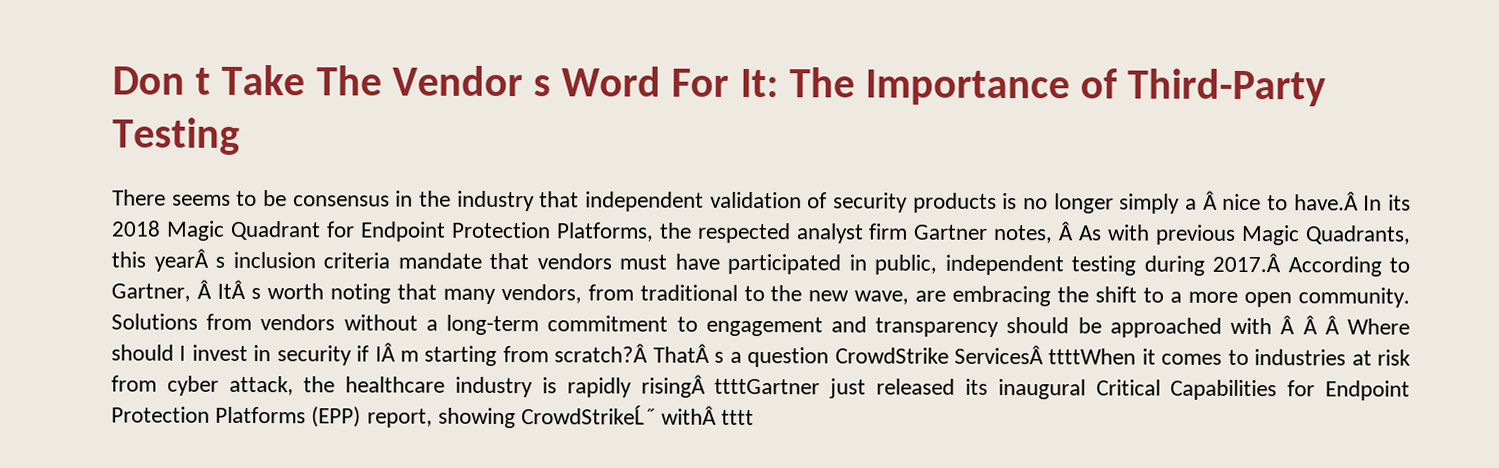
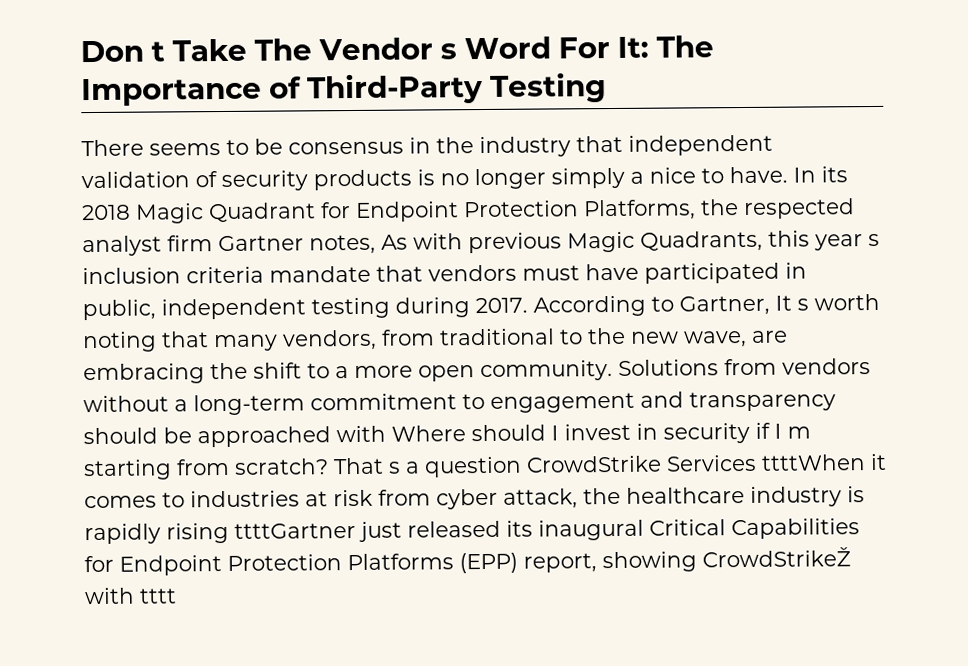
- There seems to be consensus in the industry that independent validation of security products is no longer simply a Â nice to have.Â In its 2018 Magic Quadrant for Endpoint Protection Platforms, the respected analyst firm Gartner notes, Â As with previous Magic Quadrants, this yearÂ s inclusion criteria mandate that vendors must have participated in public, independent testing during 2017.Â According to Gartner, Â ItÂ s worth noting that many vendors, from traditional to the new wave, are embracing the shift to a more open community.
+ There seems to be consensus in the industry that independent validation of security products is no longer simply a nice to have. In its 2018 Magic Quadrant for Endpoint Protection Platforms, the respected analyst firm Gartner notes, As with previous Magic Quadrants, this year s inclusion criteria mandate that vendors must have participated in public, independent testing during 2017. According to Gartner, It s worth noting that many vendors, from traditional to the new wave, are embracing the shift to a more open community.
- Solutions from vendors without a long-term commitment to engagement and transparency should be approached with Â Â Â Where should I invest in security if IÂ m starting from scratch?Â ThatÂ s a question CrowdStrike ServicesÂ ttttWhen it comes to industries at risk from cyber attack, the healthcare industry is rapidly risingÂ ttttGartner just released its inaugural Critical Capabilities for Endpoint Protection Platforms (EPP) report, showing CrowdStrikeĹ˝ withÂ tttt
+ Solutions from vendors without a long-term commitment to engagement and transparency should be approached with Where should I invest in security if I m starting from scratch? That s a question CrowdStrike Services ttttWhen it comes to industries at risk from cyber attack, the healthcare industry is rapidly rising ttttGartner just released its inaugural Critical Capabilities for Endpoint Protection Platforms (EPP) report, showing CrowdStrikeŽ with tttt

